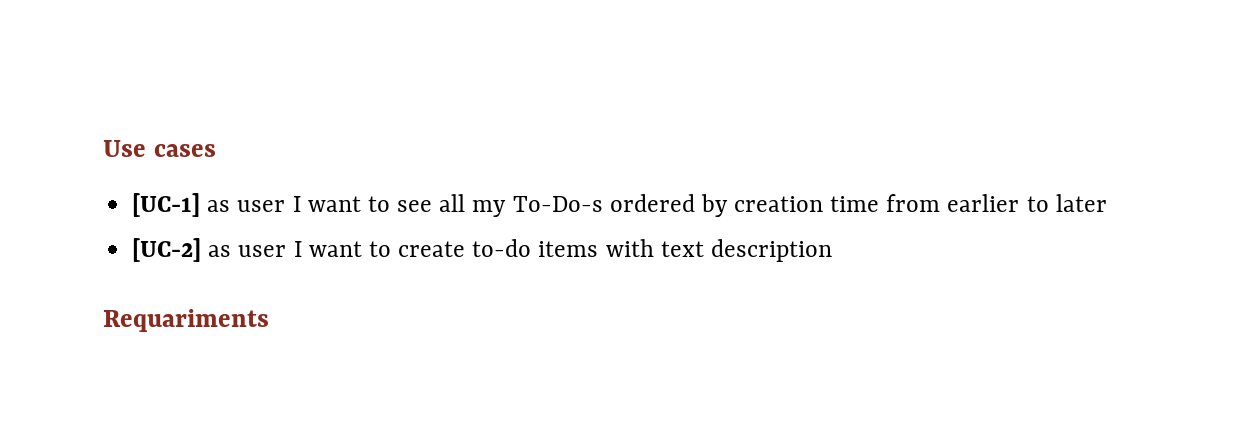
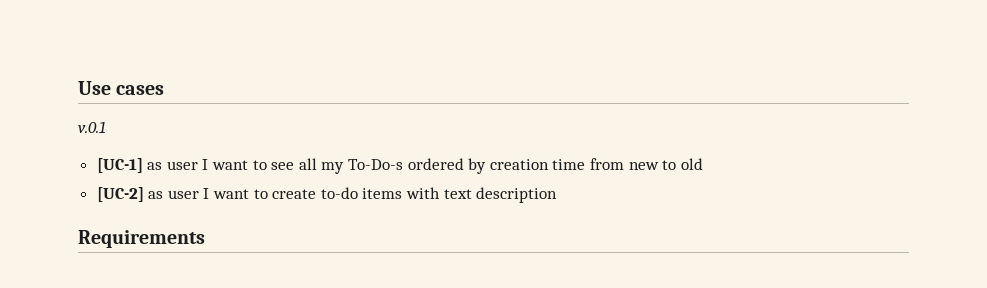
+ v.0.1
- [UC-1] as user I want to see all my To-Do-s ordered by creation time from earlier to later
+ [UC-1] as user I want to see all my To-Do-s ordered by creation time from new to old
- Requariments
+ Requirements

